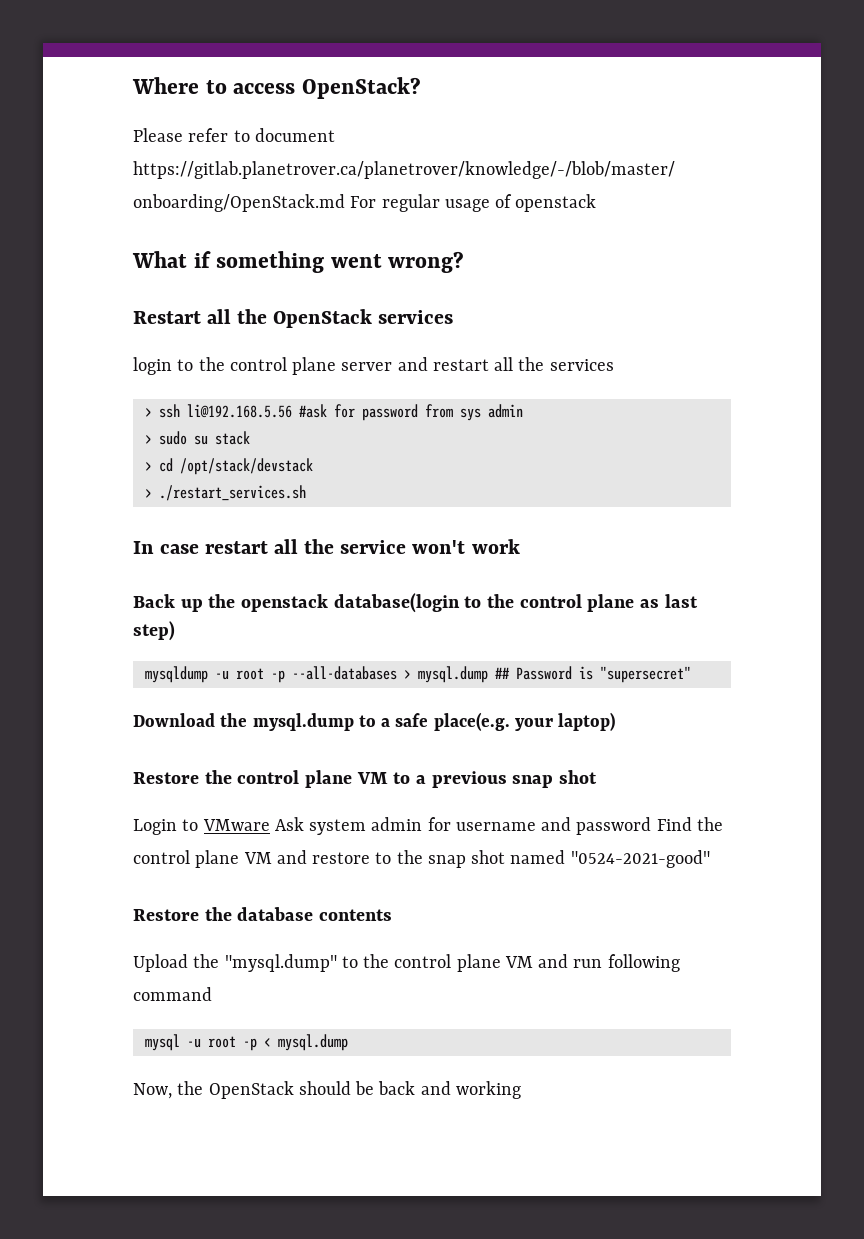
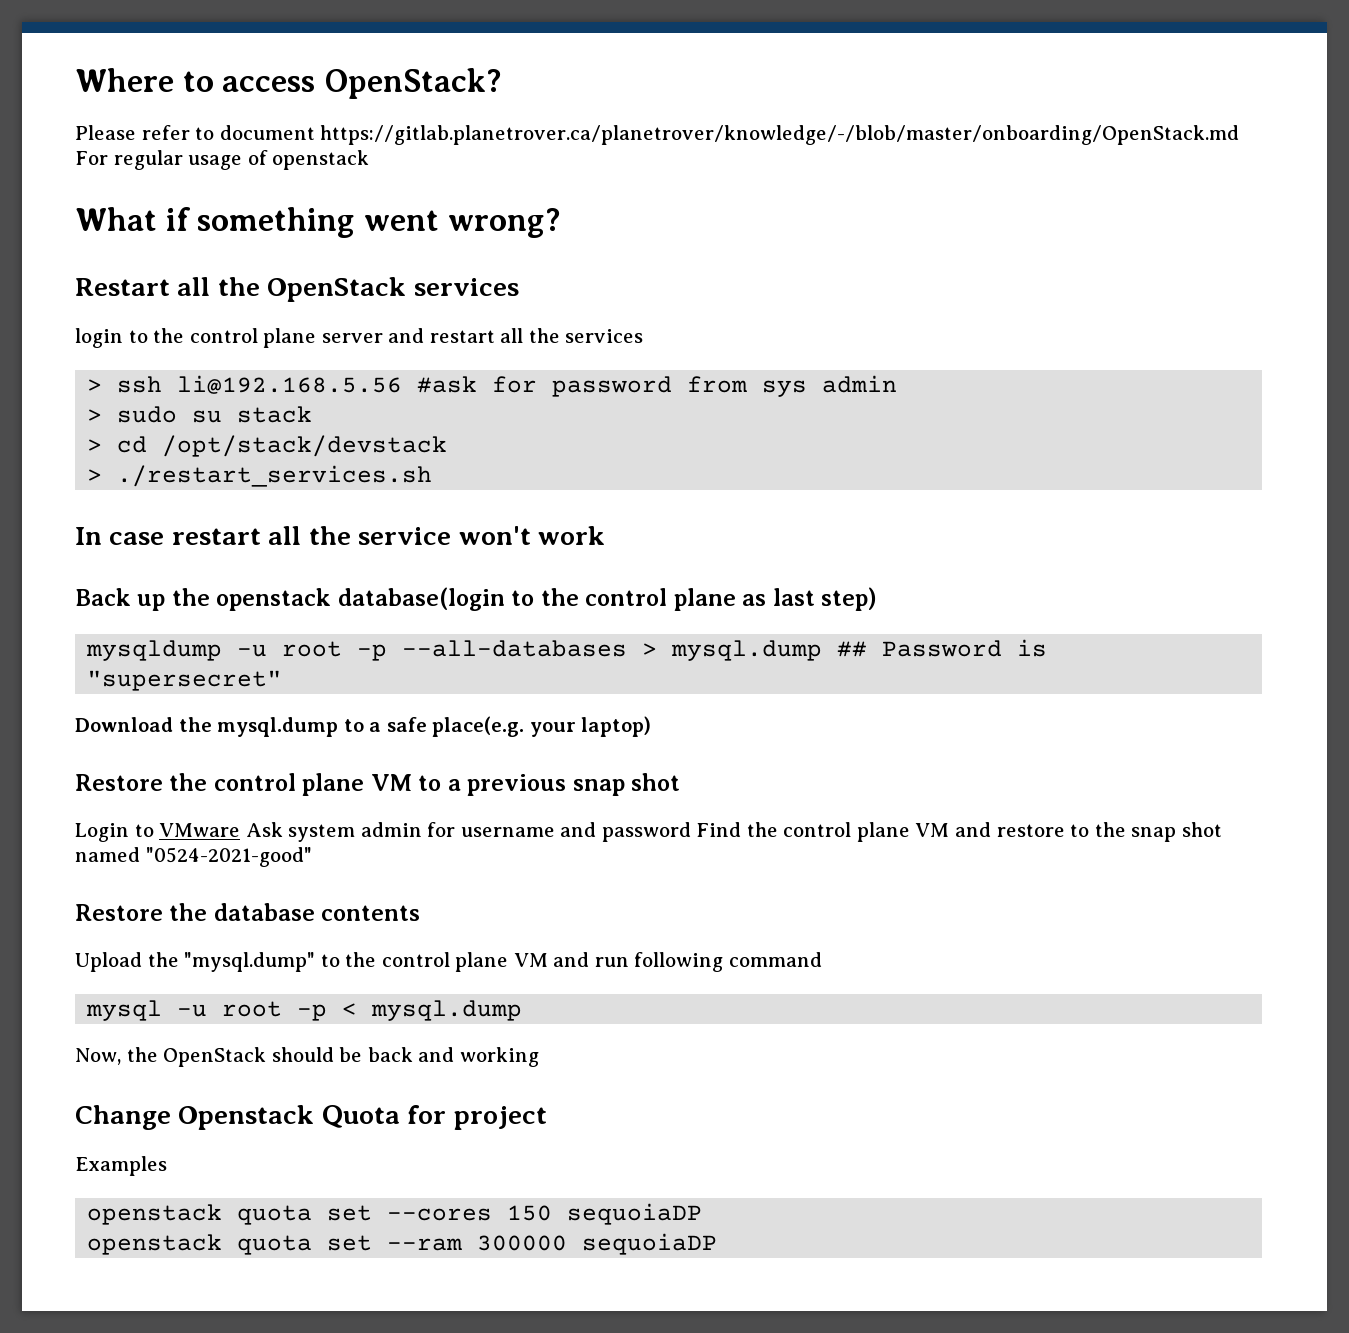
+ Change Openstack Quota for project
+ Examples
+ openstack quota set --cores 150 sequoiaDP
+ openstack quota set --ram 300000 sequoiaDP

